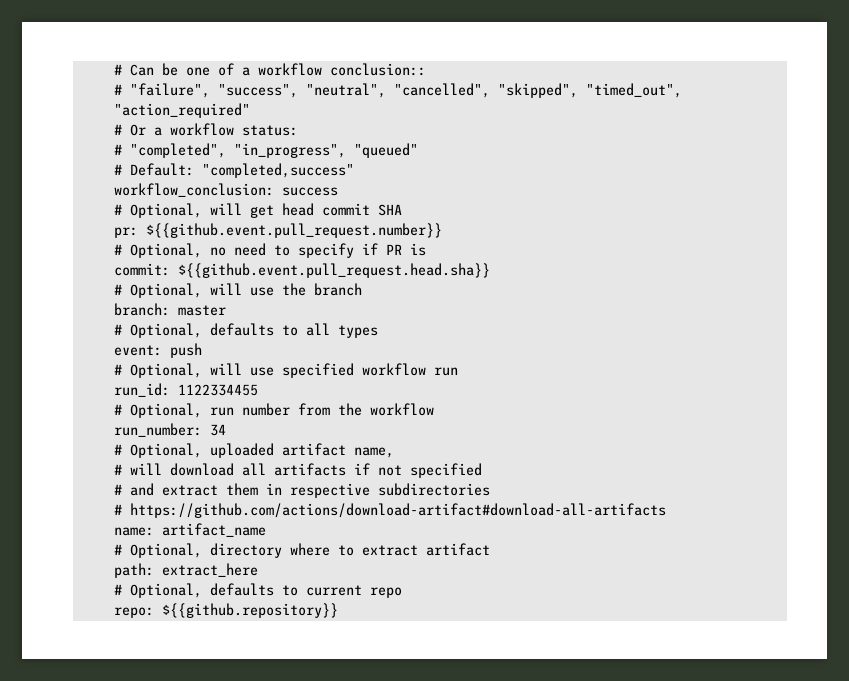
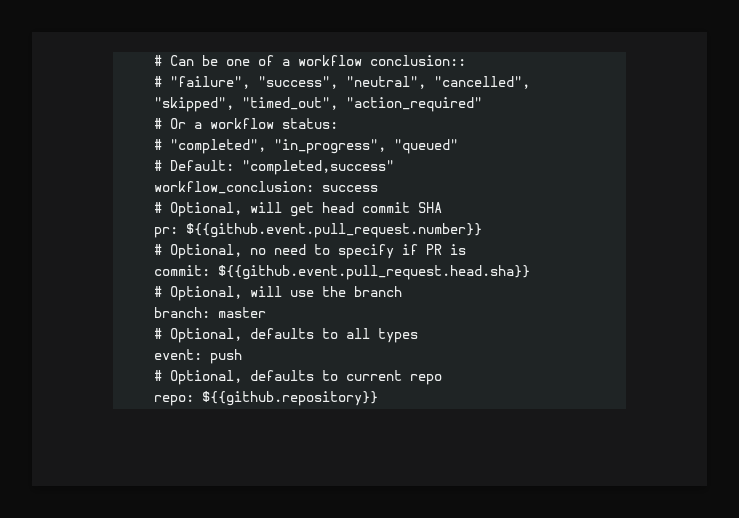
- # Optional, will use specified workflow run
- run_id: 1122334455
- # Optional, run number from the workflow
- run_number: 34
- # Optional, uploaded artifact name,
- # will download all artifacts if not specified
- # and extract them in respective subdirectories
- # https://github.com/actions/download-artifact#download-all-artifacts
- name: artifact_name
- # Optional, directory where to extract artifact
- path: extract_here

